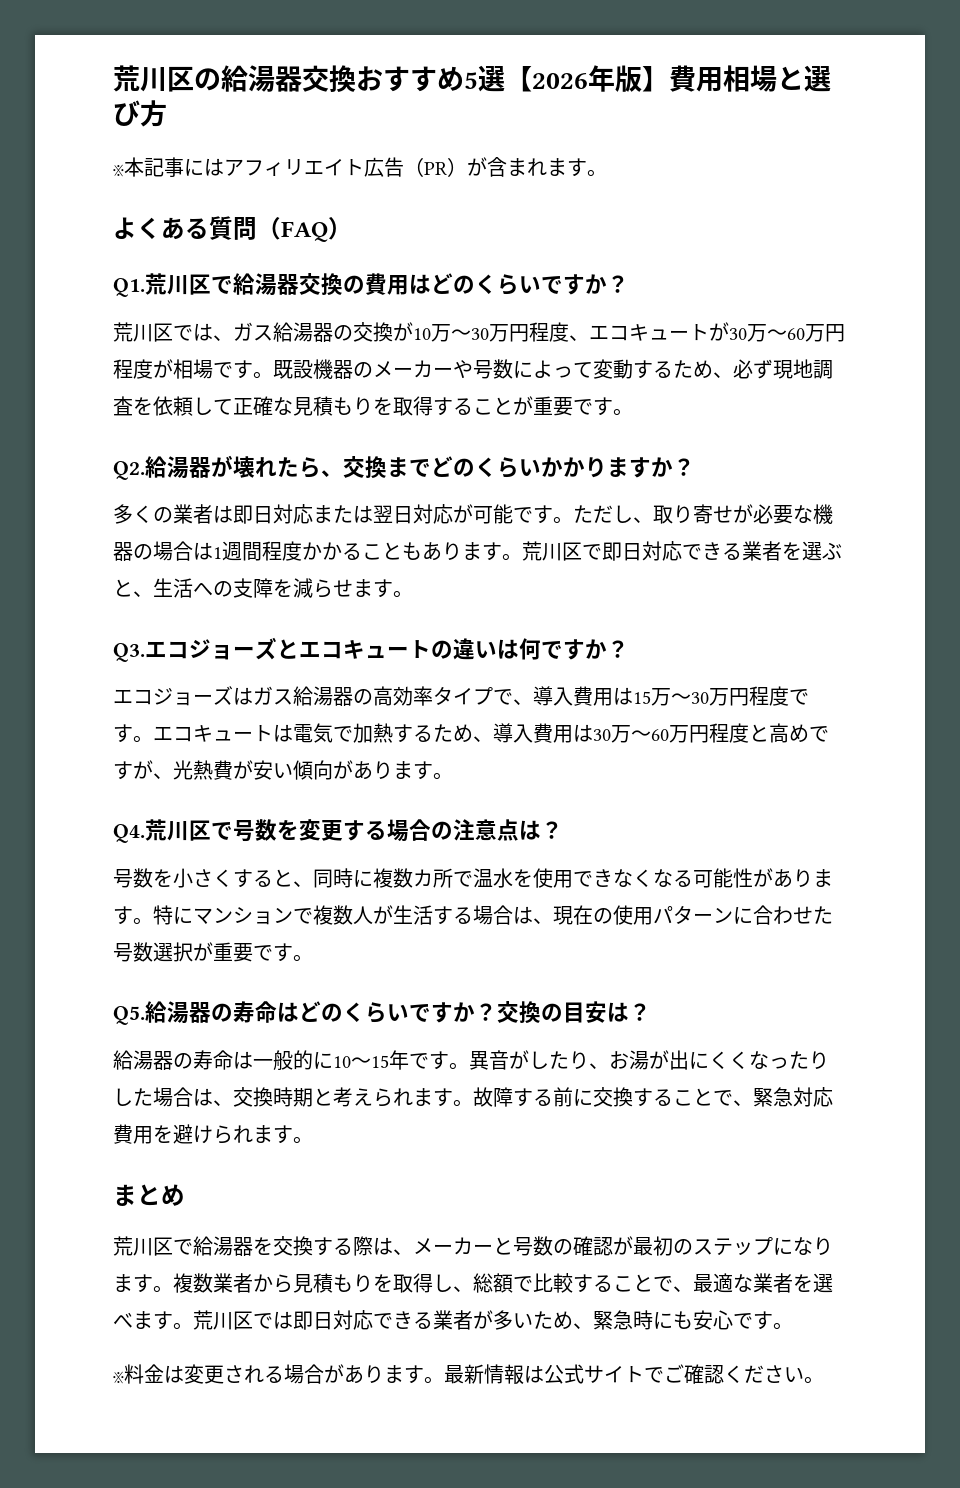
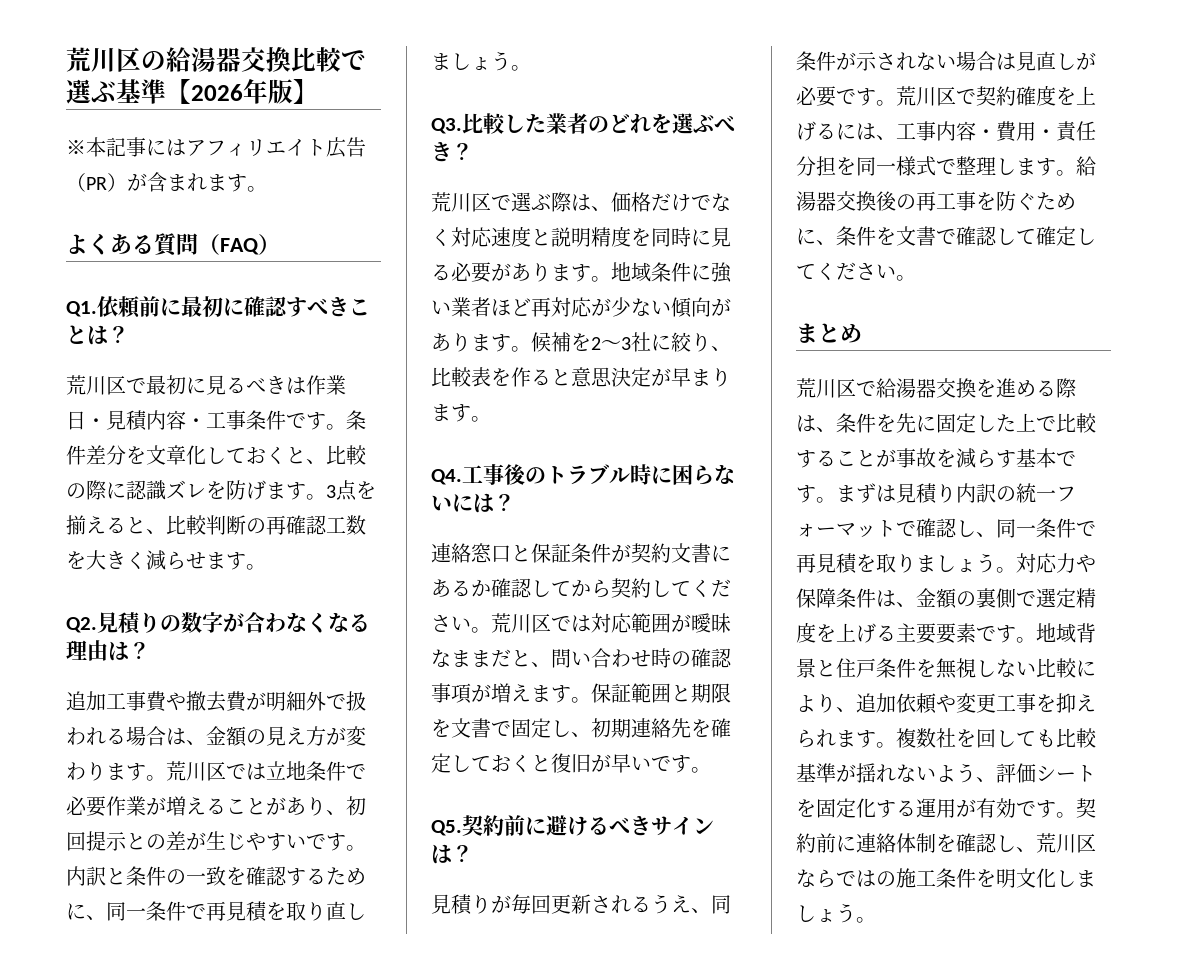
- 荒川区の給湯器交換おすすめ5選【2026年版】費用相場と選び方
+ 荒川区の給湯器交換比較で選ぶ基準【2026年版】
- Q1.荒川区で給湯器交換の費用はどのくらいですか？
- 荒川区では、ガス給湯器の交換が10万〜30万円程度、エコキュートが30万〜60万円程度が相場です。既設機器のメーカーや号数によって変動するため、必ず現地調査を依頼して正確な見積もりを取得することが重要です。
- Q2.給湯器が壊れたら、交換までどのくらいかかりますか？
- 多くの業者は即日対応または翌日対応が可能です。ただし、取り寄せが必要な機器の場合は1週間程度かかることもあります。荒川区で即日対応できる業者を選ぶと、生活への支障を減らせます。
- Q3.エコジョーズとエコキュートの違いは何ですか？
- エコジョーズはガス給湯器の高効率タイプで、導入費用は15万〜30万円程度です。エコキュートは電気で加熱するため、導入費用は30万〜60万円程度と高めですが、光熱費が安い傾向があります。
- Q4.荒川区で号数を変更する場合の注意点は？
- 号数を小さくすると、同時に複数カ所で温水を使用できなくなる可能性があります。特にマンションで複数人が生活する場合は、現在の使用パターンに合わせた号数選択が重要です。
- Q5.給湯器の寿命はどのくらいですか？交換の目安は？
- 給湯器の寿命は一般的に10〜15年です。異音がしたり、お湯が出にくくなったりした場合は、交換時期と考えられます。故障する前に交換することで、緊急対応費用を避けられます。
+ Q1.依頼前に最初に確認すべきことは？
+ 荒川区で最初に見るべきは作業日・見積内容・工事条件です。条件差分を文章化しておくと、比較の際に認識ズレを防げます。3点を揃えると、比較判断の再確認工数を大きく減らせます。
+ Q2.見積りの数字が合わなくなる理由は？
+ 追加工事費や撤去費が明細外で扱われる場合は、金額の見え方が変わります。荒川区では立地条件で必要作業が増えることがあり、初回提示との差が生じやすいです。内訳と条件の一致を確認するために、同一条件で再見積を取り直しましょう。
+ Q3.比較した業者のどれを選ぶべき？
+ 荒川区で選ぶ際は、価格だけでなく対応速度と説明精度を同時に見る必要があります。地域条件に強い業者ほど再対応が少ない傾向があります。候補を2〜3社に絞り、比較表を作ると意思決定が早まります。
+ Q4.工事後のトラブル時に困らないには？
+ 連絡窓口と保証条件が契約文書にあるか確認してから契約してください。荒川区では対応範囲が曖昧なままだと、問い合わせ時の確認事項が増えます。保証範囲と期限を文書で固定し、初期連絡先を確定しておくと復旧が早いです。
+ Q5.契約前に避けるべきサインは？
+ 見積りが毎回更新されるうえ、同条件が示されない場合は見直しが必要です。荒川区で契約確度を上げるには、工事内容・費用・責任分担を同一様式で整理します。給湯器交換後の再工事を防ぐために、条件を文書で確認して確定してください。
- 荒川区で給湯器を交換する際は、メーカーと号数の確認が最初のステップになります。複数業者から見積もりを取得し、総額で比較することで、最適な業者を選べます。荒川区では即日対応できる業者が多いため、緊急時にも安心です。
- ※料金は変更される場合があります。最新情報は公式サイトでご確認ください。
+ 荒川区で給湯器交換を進める際は、条件を先に固定した上で比較することが事故を減らす基本です。まずは見積り内訳の統一フォーマットで確認し、同一条件で再見積を取りましょう。対応力や保障条件は、金額の裏側で選定精度を上げる主要要素です。地域背景と住戸条件を無視しない比較により、追加依頼や変更工事を抑えられます。複数社を回しても比較基準が揺れないよう、評価シートを固定化する運用が有効です。契約前に連絡体制を確認し、荒川区ならではの施工条件を明文化しましょう。

